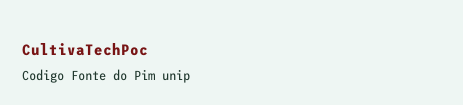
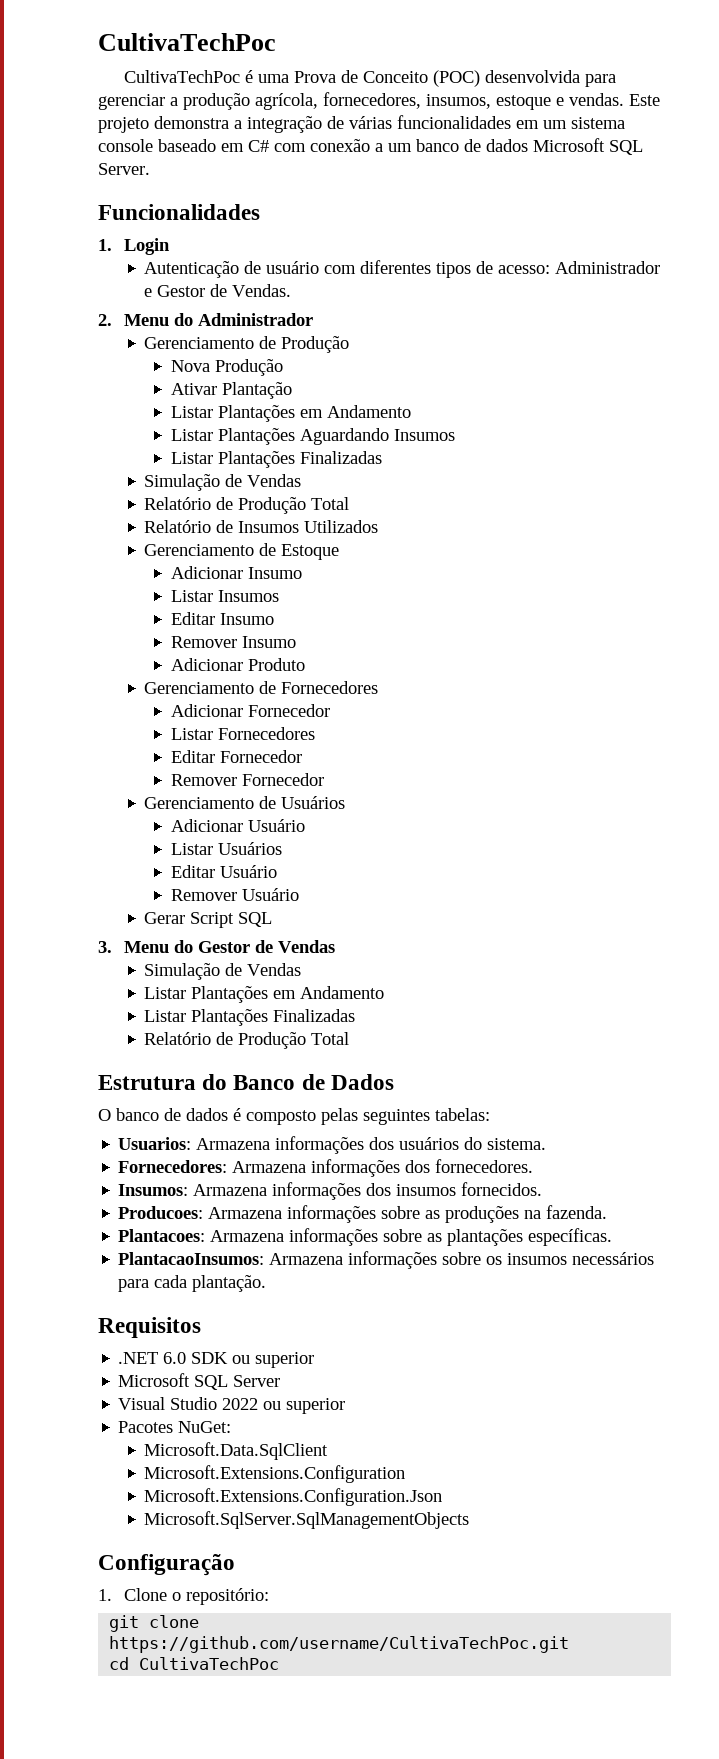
- Codigo Fonte do Pim unip
+ CultivaTechPoc é uma Prova de Conceito (POC) desenvolvida para gerenciar a produção agrícola, fornecedores, insumos, estoque e vendas. Este projeto demonstra a integração de várias funcionalidades em um sistema console baseado em C# com conexão a um banco de dados Microsoft SQL Server.
+ Funcionalidades
+ 1. Login
+ Autenticação de usuário com diferentes tipos de acesso: Administrador e Gestor de Vendas.
+ 2. Menu do Administrador
+ Gerenciamento de Produção
+ Nova Produção
+ Ativar Plantação
+ Listar Plantações em Andamento
+ Listar Plantações Aguardando Insumos
+ Listar Plantações Finalizadas
+ Simulação de Vendas
+ Relatório de Produção Total
+ Relatório de Insumos Utilizados
+ Gerenciamento de Estoque
+ Adicionar Insumo
+ Listar Insumos
+ Editar Insumo
+ Remover Insumo
+ Adicionar Produto
+ Gerenciamento de Fornecedores
+ Adicionar Fornecedor
+ Listar Fornecedores
+ Editar Fornecedor
+ Remover Fornecedor
+ Gerenciamento de Usuários
+ Adicionar Usuário
+ Listar Usuários
+ Editar Usuário
+ Remover Usuário
+ Gerar Script SQL
+ 3. Menu do Gestor de Vendas
+ Simulação de Vendas
+ Listar Plantações em Andamento
+ Listar Plantações Finalizadas
+ Relatório de Produção Total
+ Estrutura do Banco de Dados
+ O banco de dados é composto pelas seguintes tabelas:
+ Usuarios: Armazena informações dos usuários do sistema.
+ Fornecedores: Armazena informações dos fornecedores.
+ Insumos: Armazena informações dos insumos fornecidos.
+ Producoes: Armazena informações sobre as produções na fazenda.
+ Plantacoes: Armazena informações sobre as plantações específicas.
+ PlantacaoInsumos: Armazena informações sobre os insumos necessários para cada plantação.
+ Requisitos
+ .NET 6.0 SDK ou superior
+ Microsoft SQL Server
+ Visual Studio 2022 ou superior
+ Pacotes NuGet:
+ Microsoft.Data.SqlClient
+ Microsoft.Extensions.Configuration
+ Microsoft.Extensions.Configuration.Json
+ Microsoft.SqlServer.SqlManagementObjects
+ Configuração
+ 1. Clone o repositório:
+ git clone https://github.com/username/CultivaTechPoc.git
+ cd CultivaTechPoc

